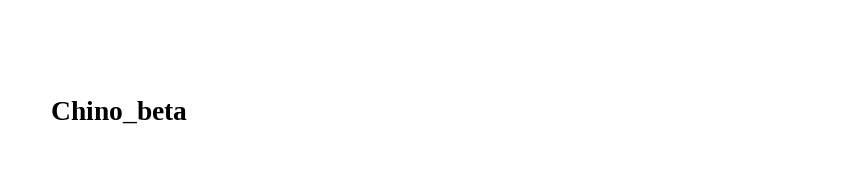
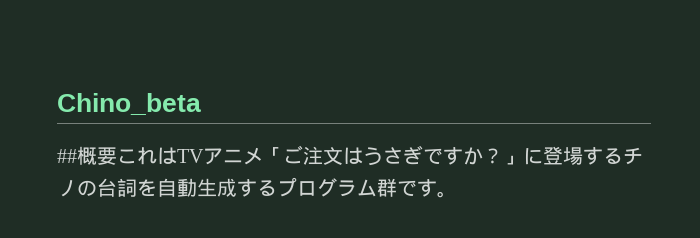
+ ##概要これはTVアニメ「ご注文はうさぎですか？」に登場するチノの台詞を自動生成するプログラム群です。

